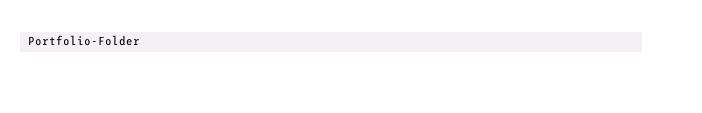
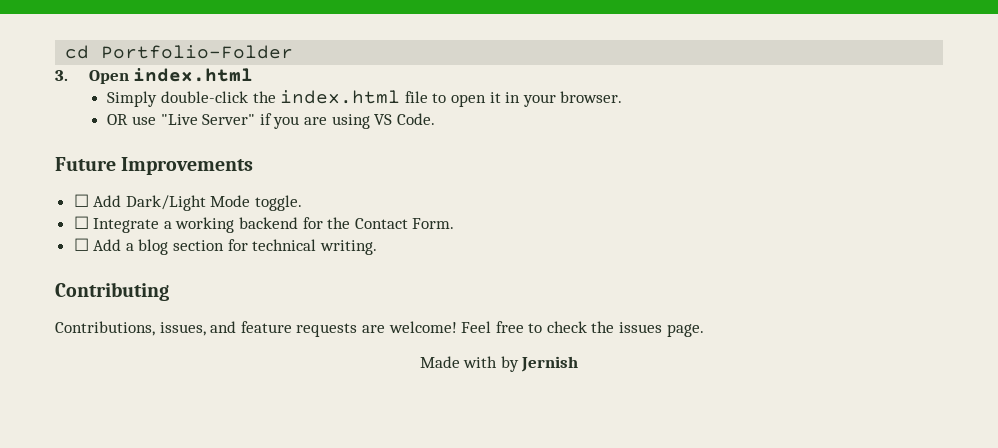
- Portfolio-Folder
+ cd Portfolio-Folder
+ 3. Open index.html
+ Simply double-click the index.html file to open it in your browser.
+ OR use "Live Server" if you are using VS Code.
+ Future Improvements
+ ☐ Add Dark/Light Mode toggle.
+ ☐ Integrate a working backend for the Contact Form.
+ ☐ Add a blog section for technical writing.
+ Contributing
+ Contributions, issues, and feature requests are welcome! Feel free to check the issues page.
+ Made with by Jernish

